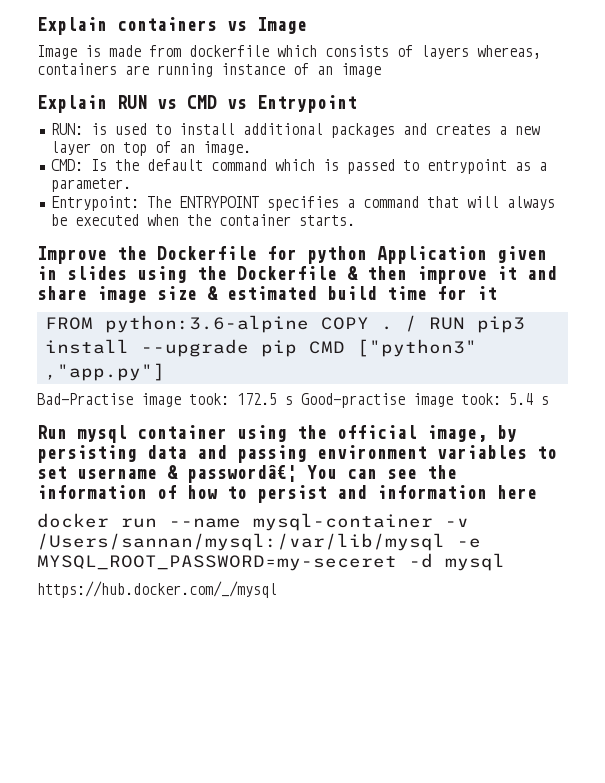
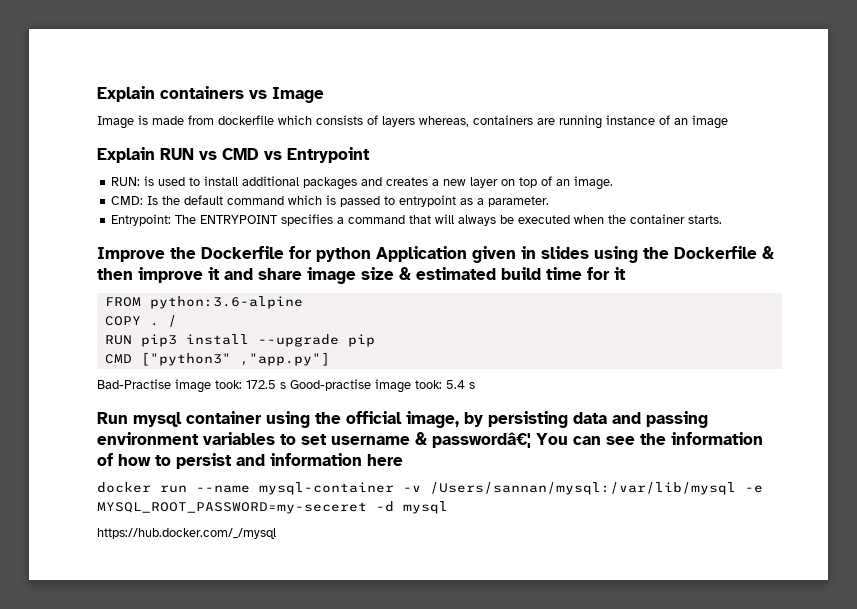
- FROM python:3.6-alpine COPY .
+ FROM python:3.6-alpine
+ COPY .
- / RUN pip3 install --upgrade pip CMD ["python3" ,"app.py"]
+ /
+ RUN pip3 install --upgrade pip
+ CMD ["python3" ,"app.py"]

